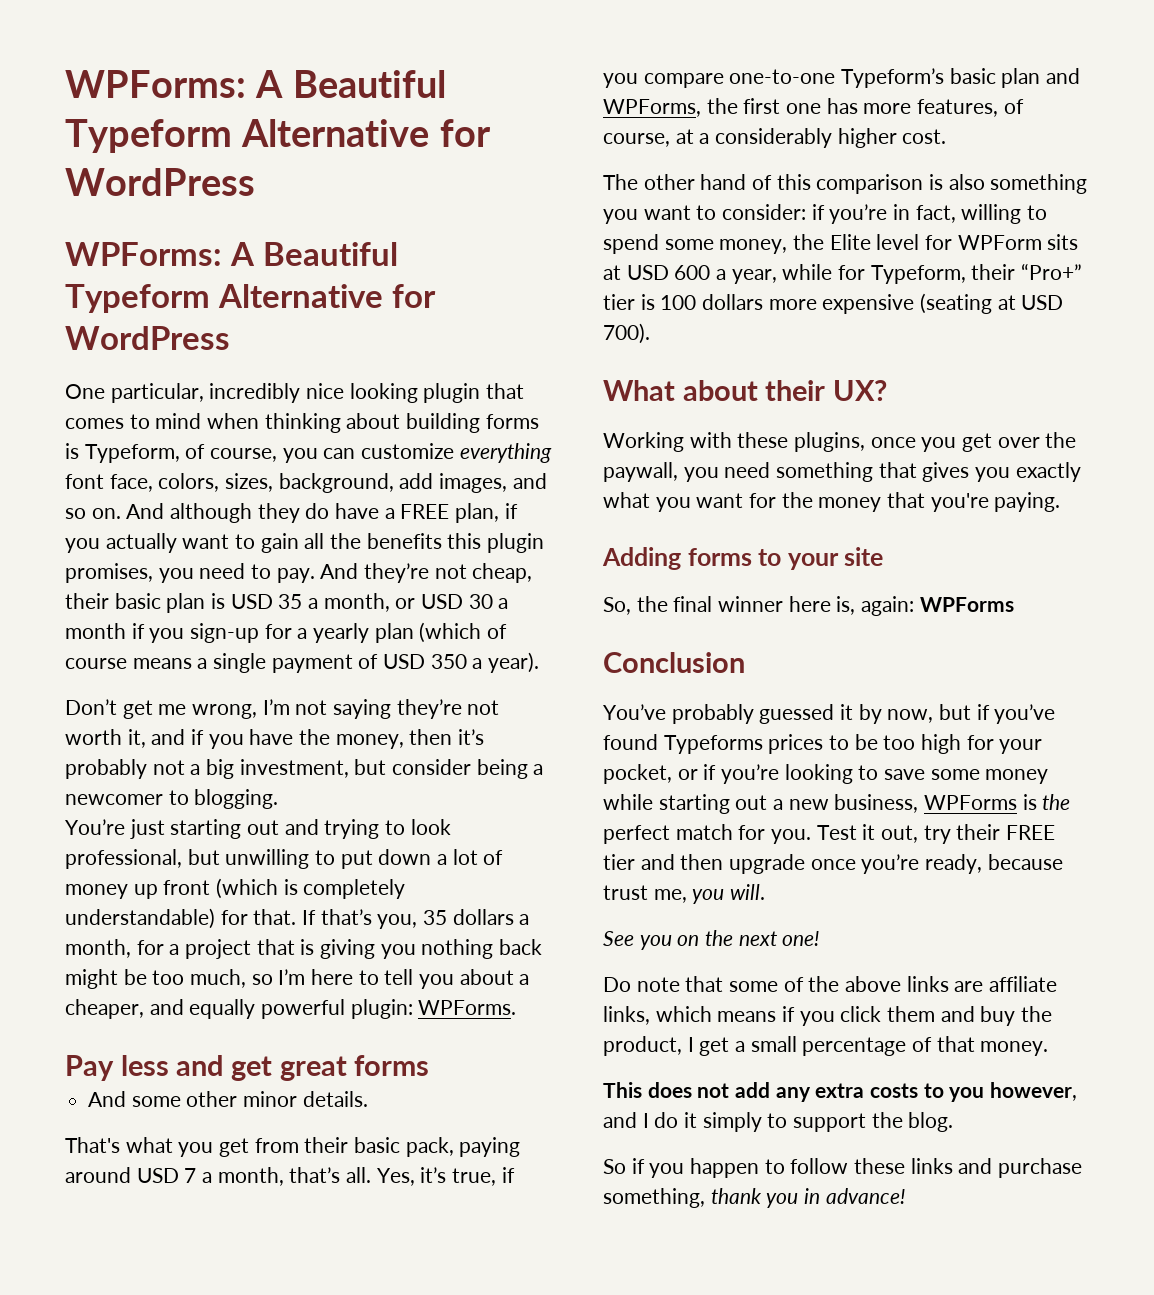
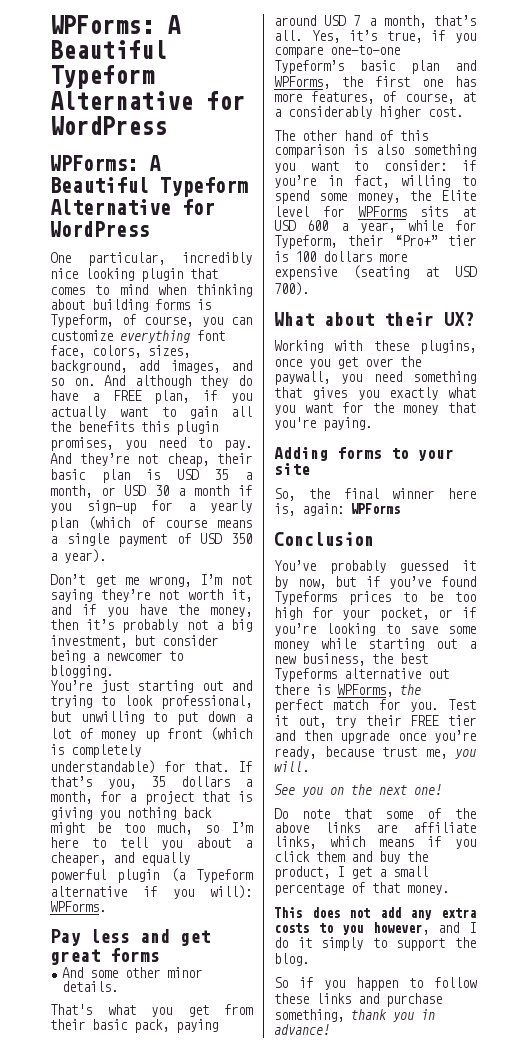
- If that’s you, 35 dollars a month, for a project that is giving you nothing back might be too much, so I’m here to tell you about a cheaper, and equally powerful plugin: WPForms.
+ If that’s you, 35 dollars a month, for a project that is giving you nothing back might be too much, so I’m here to tell you about a cheaper, and equally powerful plugin (a Typeform alternative if you will): WPForms.
- The other hand of this comparison is also something you want to consider: if you’re in fact, willing to spend some money, the Elite level for WPForm sits at USD 600 a year, while for Typeform, their “Pro+” tier is 100 dollars more expensive (seating at USD 700).
+ The other hand of this comparison is also something you want to consider: if you’re in fact, willing to spend some money, the Elite level for WPForms sits at USD 600 a year, while for Typeform, their “Pro+” tier is 100 dollars more expensive (seating at USD 700).
- You’ve probably guessed it by now, but if you’ve found Typeforms prices to be too high for your pocket, or if you’re looking to save some money while starting out a new business, WPForms is the perfect match for you.
+ You’ve probably guessed it by now, but if you’ve found Typeforms prices to be too high for your pocket, or if you’re looking to save some money while starting out a new business, the best Typeforms alternative out there is WPForms, the perfect match for you.

